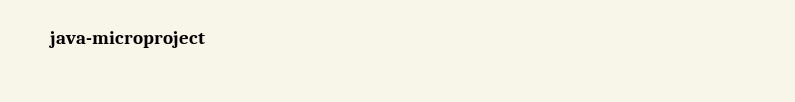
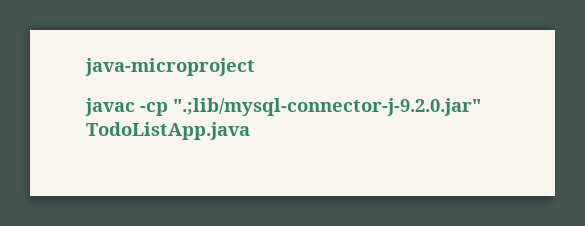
+ javac -cp ".;lib/mysql-connector-j-9.2.0.jar" TodoListApp.java

